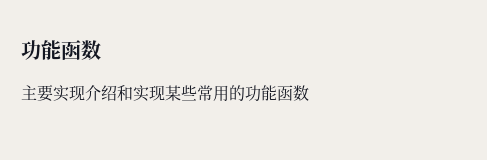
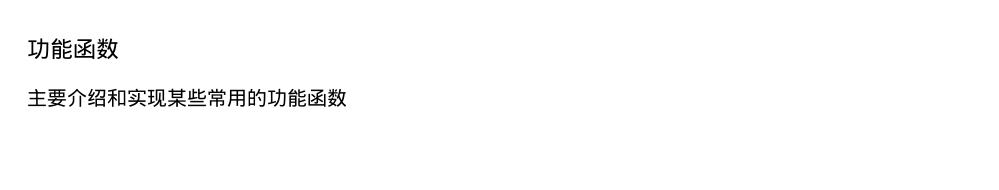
- 主要实现介绍和实现某些常用的功能函数
+ 主要介绍和实现某些常用的功能函数

